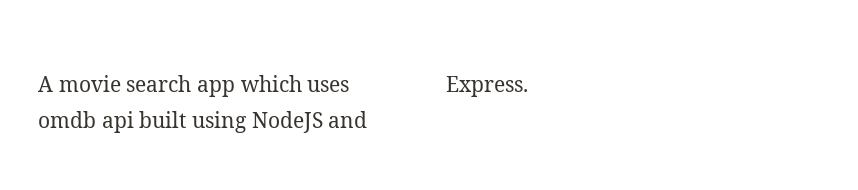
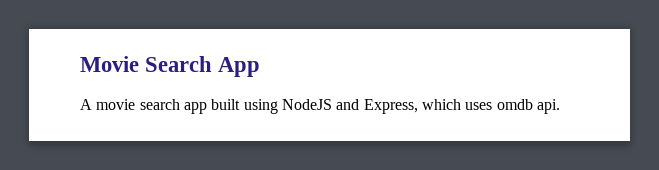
+ Movie Search App
- A movie search app which uses omdb api built using NodeJS and Express.
+ A movie search app built using NodeJS and Express, which uses omdb api.

